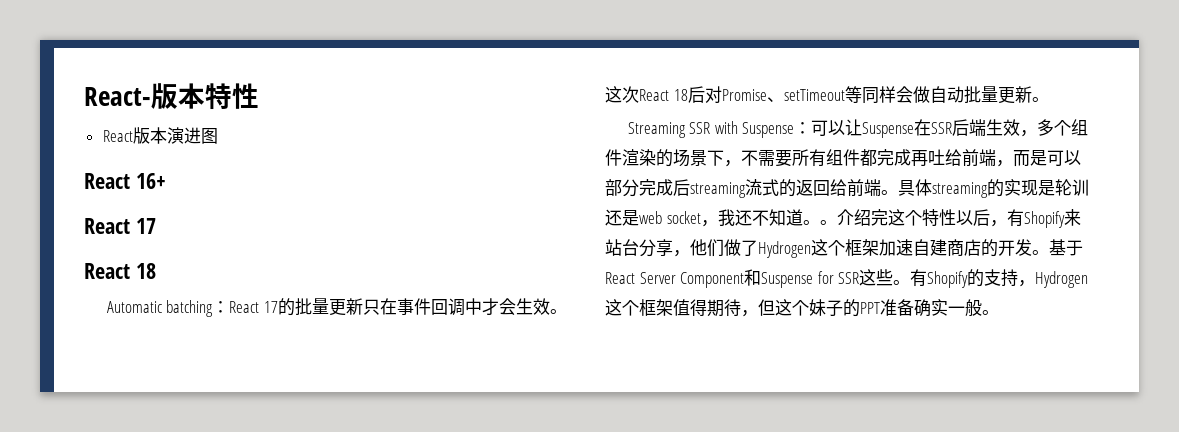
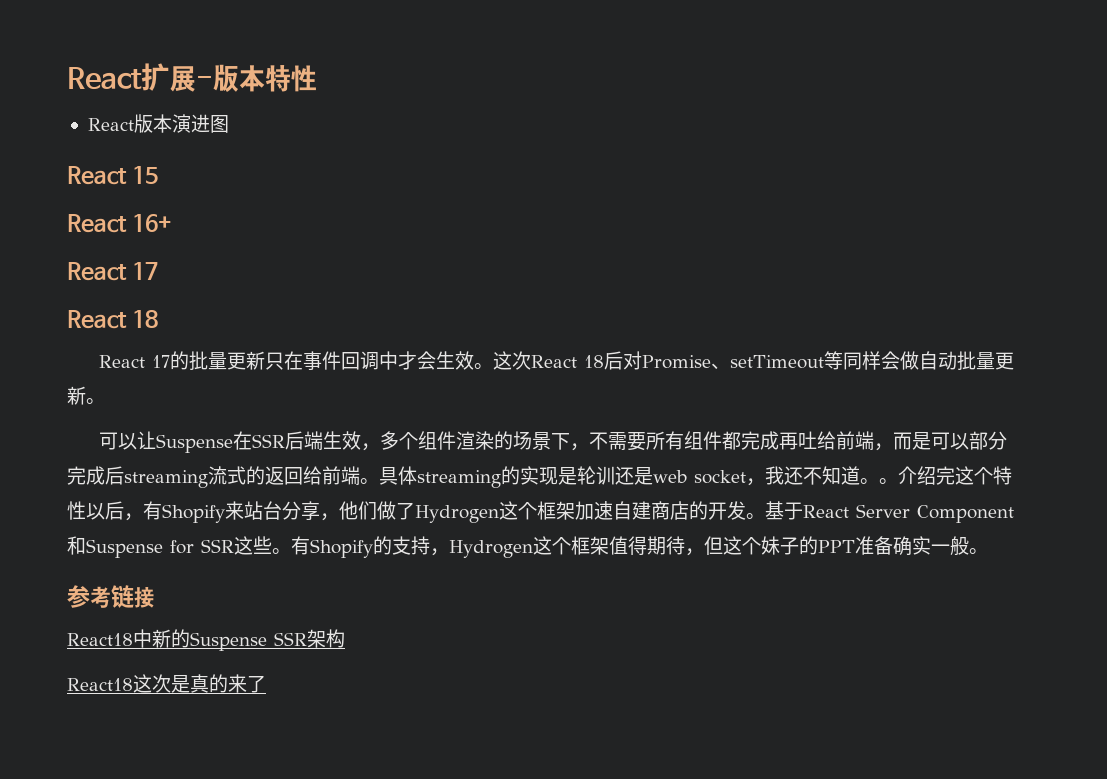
- React-版本特性
+ React扩展-版本特性
+ React 15
- Automatic batching：React 17的批量更新只在事件回调中才会生效。
+ React 17的批量更新只在事件回调中才会生效。
- Streaming SSR with Suspense：可以让Suspense在SSR后端生效，多个组件渲染的场景下，不需要所有组件都完成再吐给前端，而是可以部分完成后streaming流式的返回给前端。
+ 可以让Suspense在SSR后端生效，多个组件渲染的场景下，不需要所有组件都完成再吐给前端，而是可以部分完成后streaming流式的返回给前端。
+ 参考链接
+ React18中新的Suspense SSR架构
+ React18这次是真的来了

